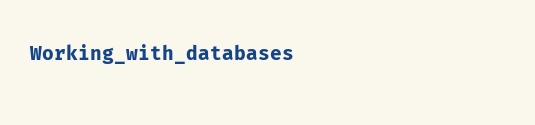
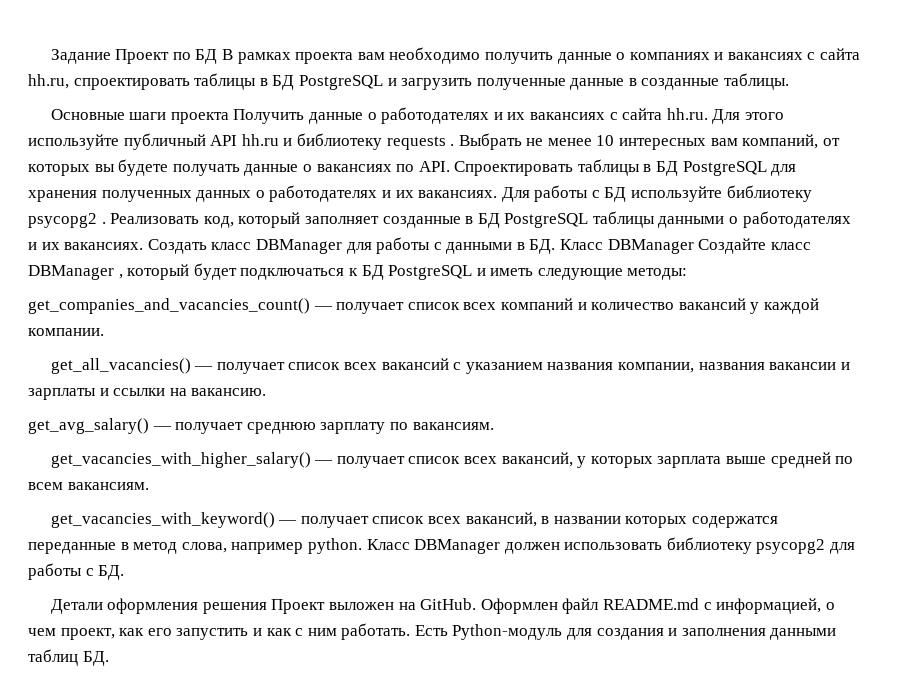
- Working_with_databases
+ Задание Проект по БД В рамках проекта вам необходимо получить данные о компаниях и вакансиях с сайта hh.ru, спроектировать таблицы в БД PostgreSQL и загрузить полученные данные в созданные таблицы.
+ Основные шаги проекта Получить данные о работодателях и их вакансиях с сайта hh.ru. Для этого используйте публичный API hh.ru и библиотеку requests . Выбрать не менее 10 интересных вам компаний, от которых вы будете получать данные о вакансиях по API. Спроектировать таблицы в БД PostgreSQL для хранения полученных данных о работодателях и их вакансиях. Для работы с БД используйте библиотеку psycopg2 . Реализовать код, который заполняет созданные в БД PostgreSQL таблицы данными о работодателях и их вакансиях. Создать класс DBManager для работы с данными в БД. Класс DBManager Создайте класс DBManager , который будет подключаться к БД PostgreSQL и иметь следующие методы:
+ get_companies_and_vacancies_count() — получает список всех компаний и количество вакансий у каждой компании.
+ get_all_vacancies() — получает список всех вакансий с указанием названия компании, названия вакансии и зарплаты и ссылки на вакансию.
+ get_avg_salary() — получает среднюю зарплату по вакансиям.
+ get_vacancies_with_higher_salary() — получает список всех вакансий, у которых зарплата выше средней по всем вакансиям.
+ get_vacancies_with_keyword() — получает список всех вакансий, в названии которых содержатся переданные в метод слова, например python. Класс DBManager должен использовать библиотеку psycopg2 для работы с БД.
+ Детали оформления решения Проект выложен на GitHub. Оформлен файл README.md с информацией, о чем проект, как его запустить и как с ним работать. Есть Python-модуль для создания и заполнения данными таблиц БД.

